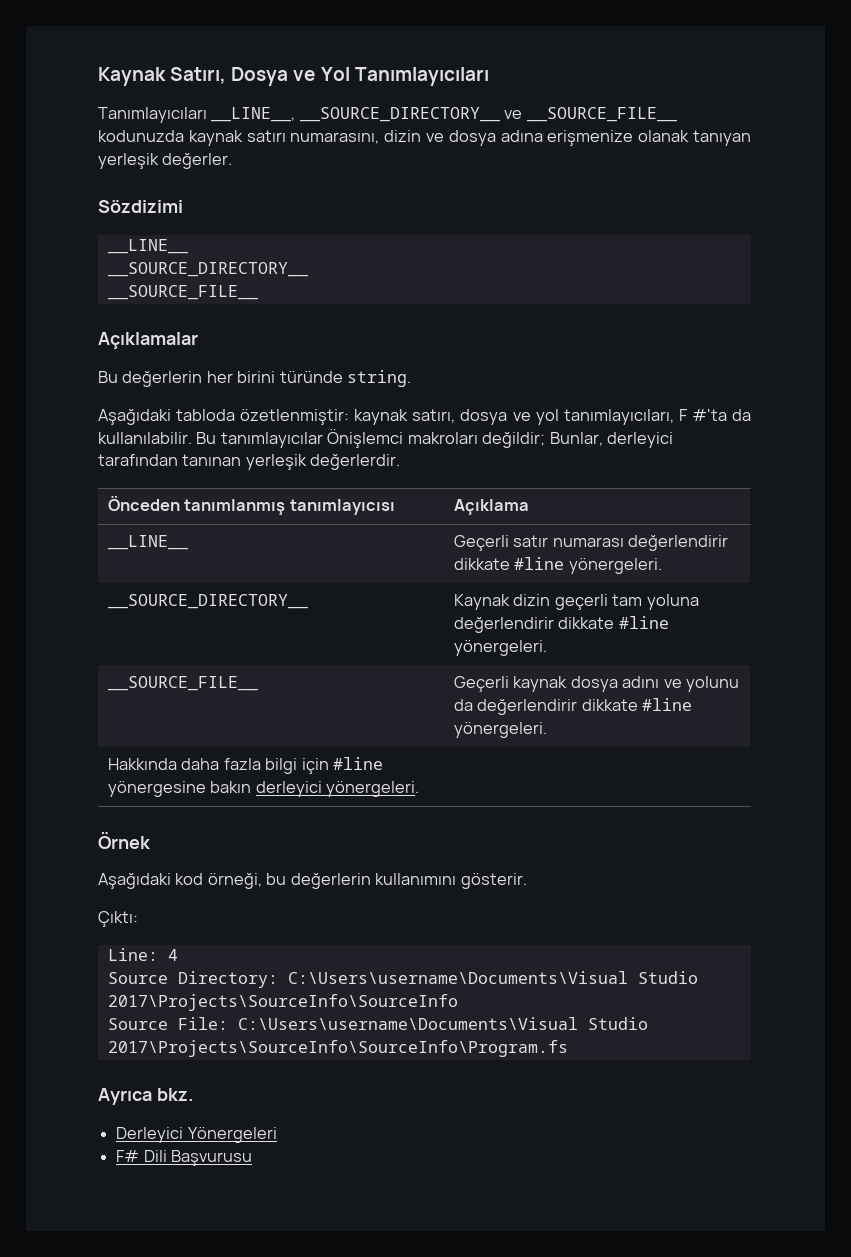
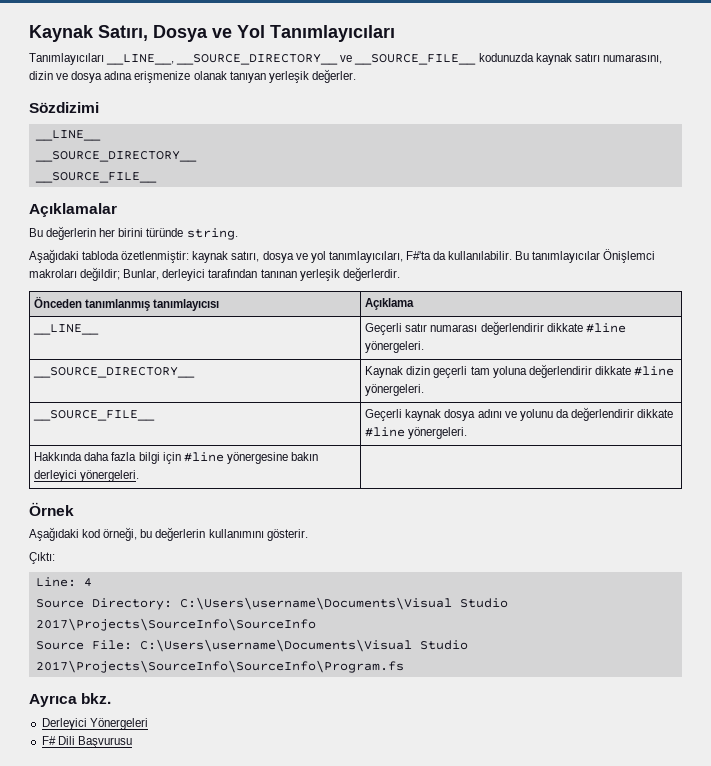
- Aşağıdaki tabloda özetlenmiştir: kaynak satırı, dosya ve yol tanımlayıcıları, F #'ta da kullanılabilir.
+ Aşağıdaki tabloda özetlenmiştir: kaynak satırı, dosya ve yol tanımlayıcıları, F#'ta da kullanılabilir.

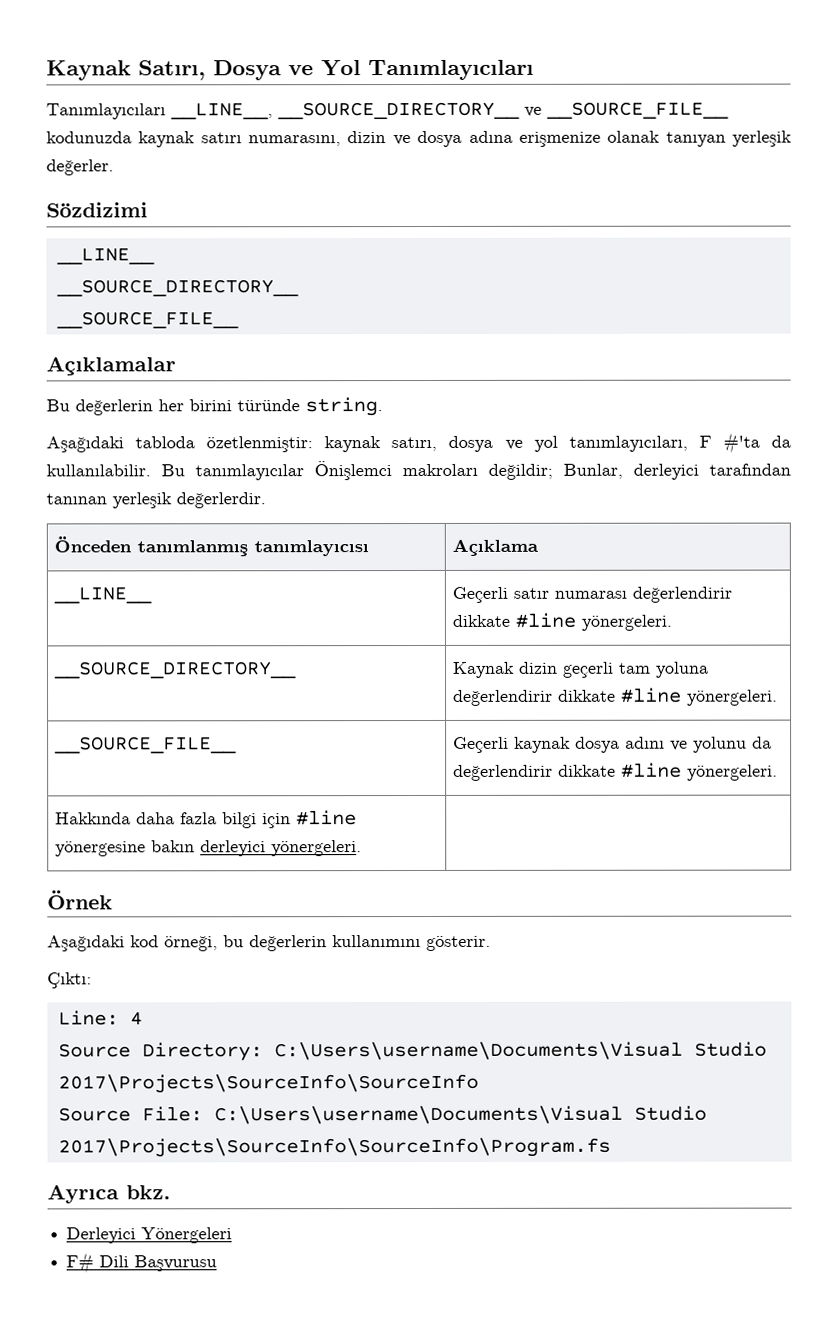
- Aşağıdaki tabloda özetlenmiştir: kaynak satırı, dosya ve yol tanımlayıcıları, F#'ta da kullanılabilir.
+ Aşağıdaki tabloda özetlenmiştir: kaynak satırı, dosya ve yol tanımlayıcıları, F #'ta da kullanılabilir.

